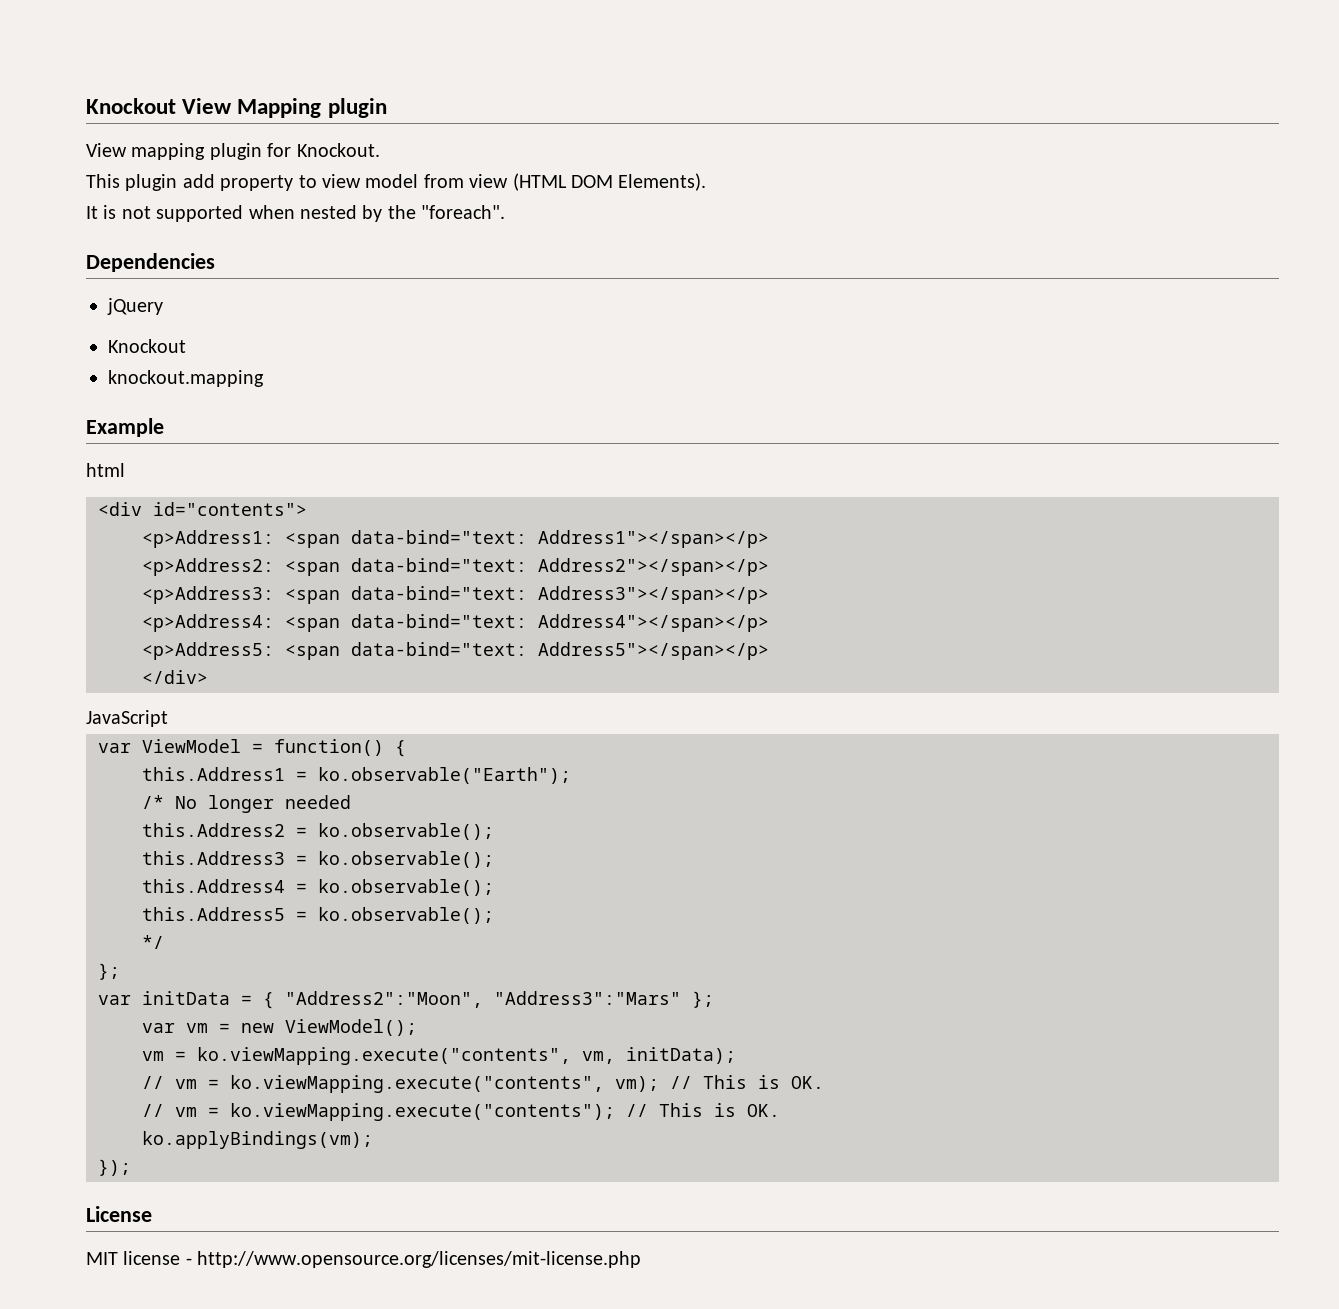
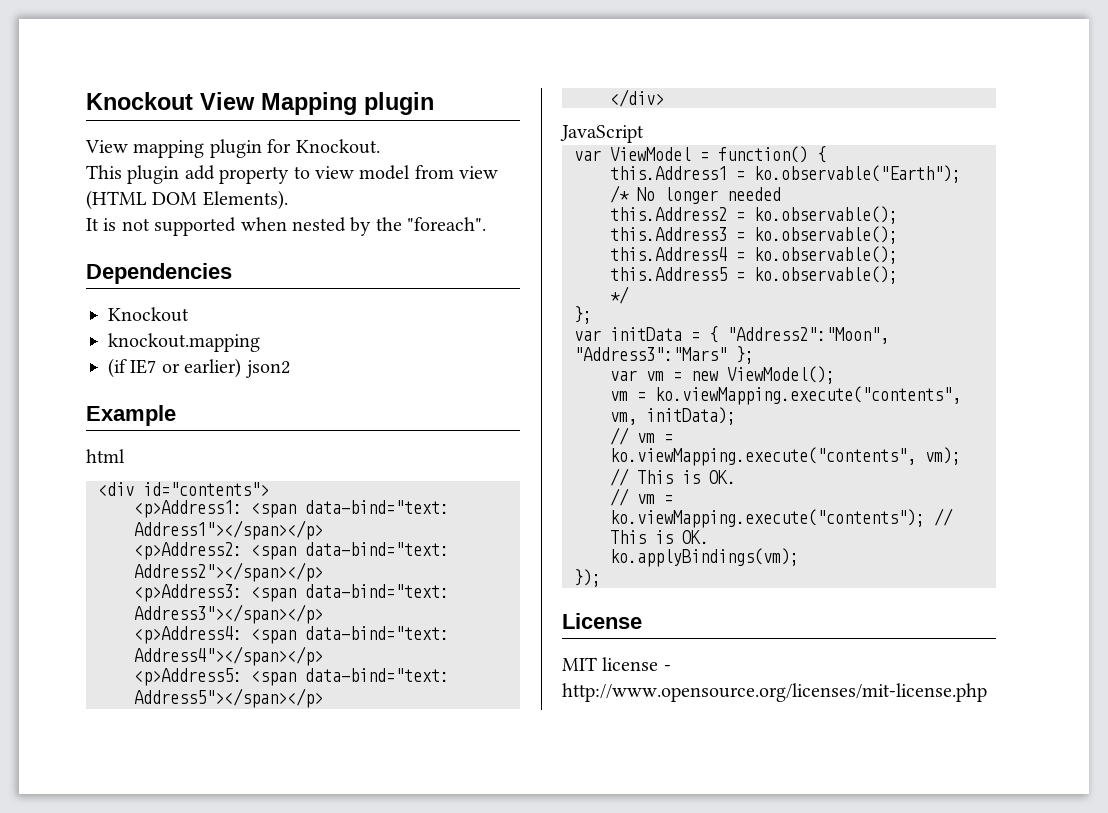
- jQuery
+ (if IE7 or earlier) json2

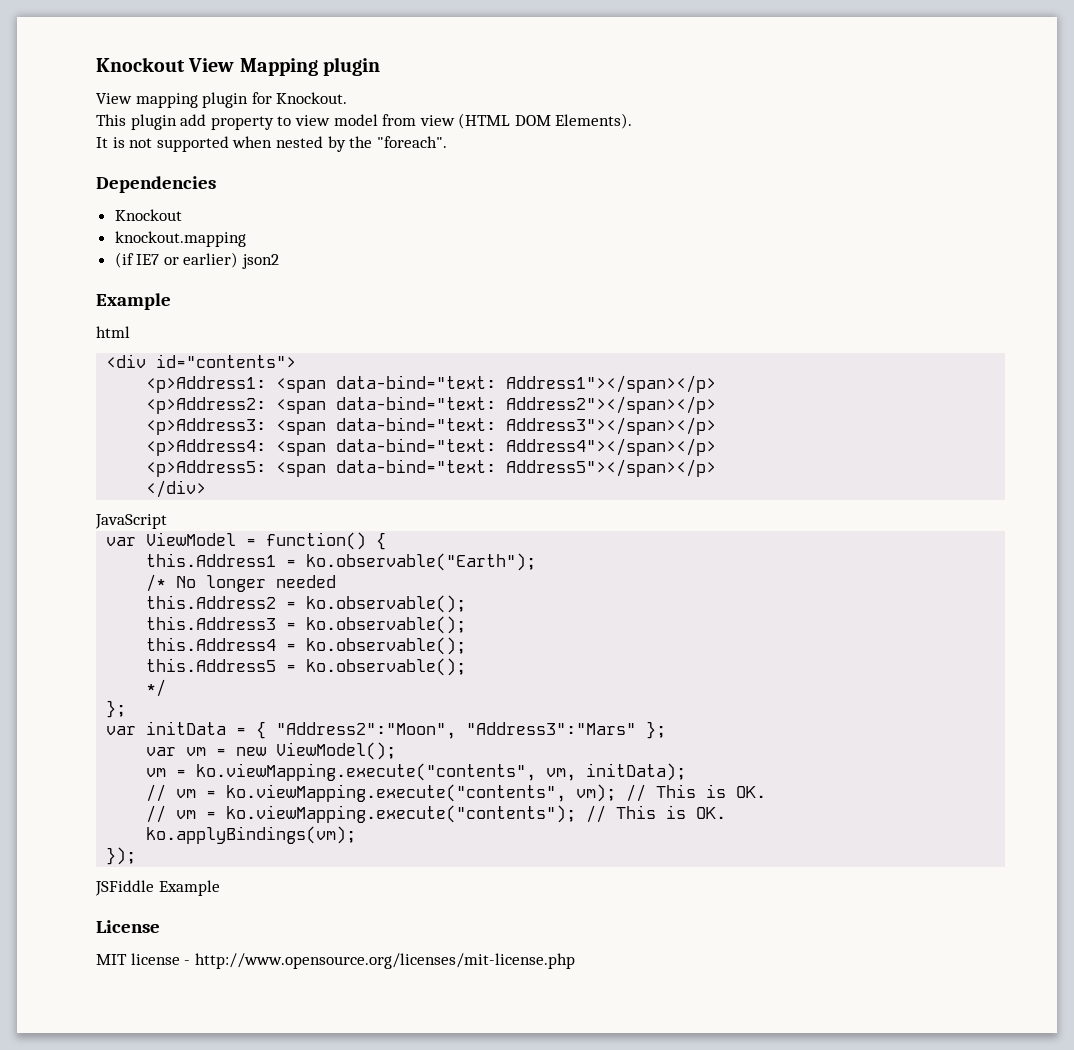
+ JSFiddle Example

